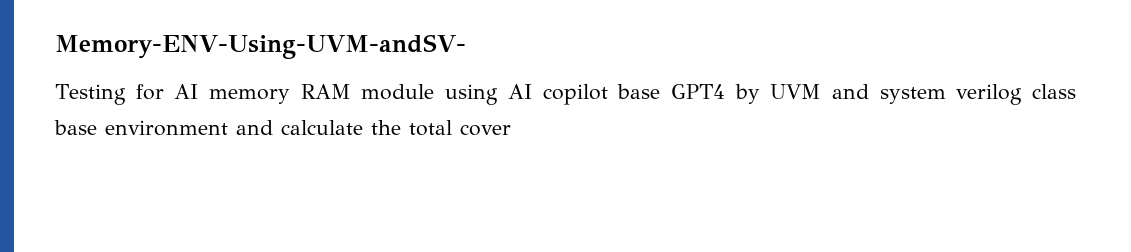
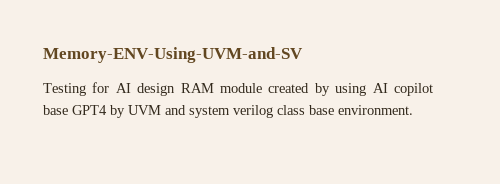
- Memory-ENV-Using-UVM-andSV-
+ Memory-ENV-Using-UVM-and-SV
- Testing for AI memory RAM module using AI copilot base GPT4 by UVM and system verilog class base environment and calculate the total cover
+ Testing for AI design RAM module created by using AI copilot base GPT4 by UVM and system verilog class base environment.

